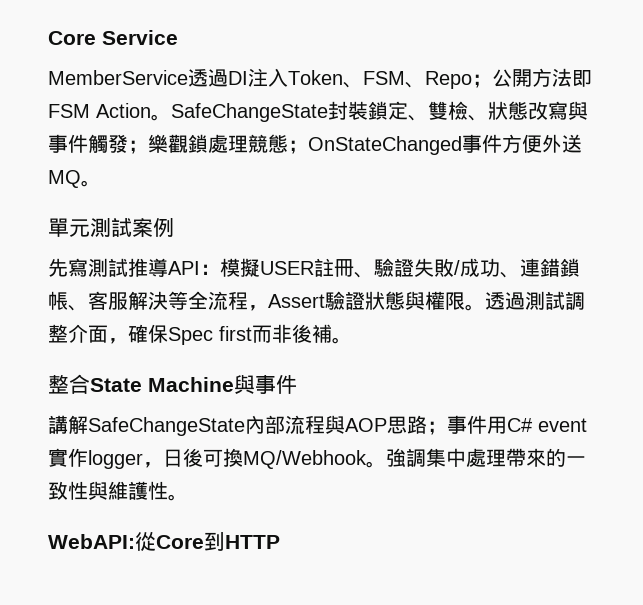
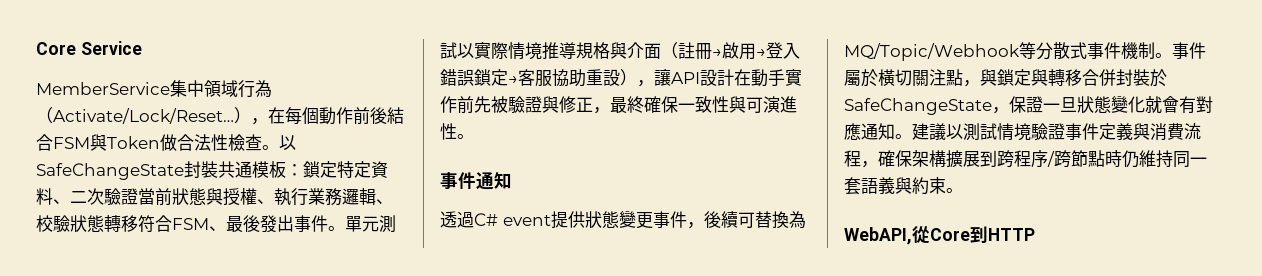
- MemberService透過DI注入Token、FSM、Repo；公開方法即FSM Action。SafeChangeState封裝鎖定、雙檢、狀態改寫與事件觸發；樂觀鎖處理競態；OnStateChanged事件方便外送MQ。
- 單元測試案例
- 先寫測試推導API：模擬USER註冊、驗證失敗/成功、連錯鎖帳、客服解決等全流程，Assert驗證狀態與權限。透過測試調整介面，確保Spec first而非後補。
- 整合State Machine與事件
- 講解SafeChangeState內部流程與AOP思路；事件用C# event實作logger，日後可換MQ/Webhook。強調集中處理帶來的一致性與維護性。
+ MemberService集中領域行為（Activate/Lock/Reset…），在每個動作前後結合FSM與Token做合法性檢查。以SafeChangeState封裝共通模板：鎖定特定資料、二次驗證當前狀態與授權、執行業務邏輯、校驗狀態轉移符合FSM、最後發出事件。單元測試以實際情境推導規格與介面（註冊→啟用→登入錯誤鎖定→客服協助重設），讓API設計在動手實作前先被驗證與修正，最終確保一致性與可演進性。
- WebAPI:從Core到HTTP
+ 事件通知
+ 透過C# event提供狀態變更事件，後續可替換為MQ/Topic/Webhook等分散式事件機制。事件屬於橫切關注點，與鎖定與轉移合併封裝於SafeChangeState，保證一旦狀態變化就會有對應通知。建議以測試情境驗證事件定義與消費流程，確保架構擴展到跨程序/跨節點時仍維持同一套語義與約束。
+ WebAPI,從Core到HTTP

